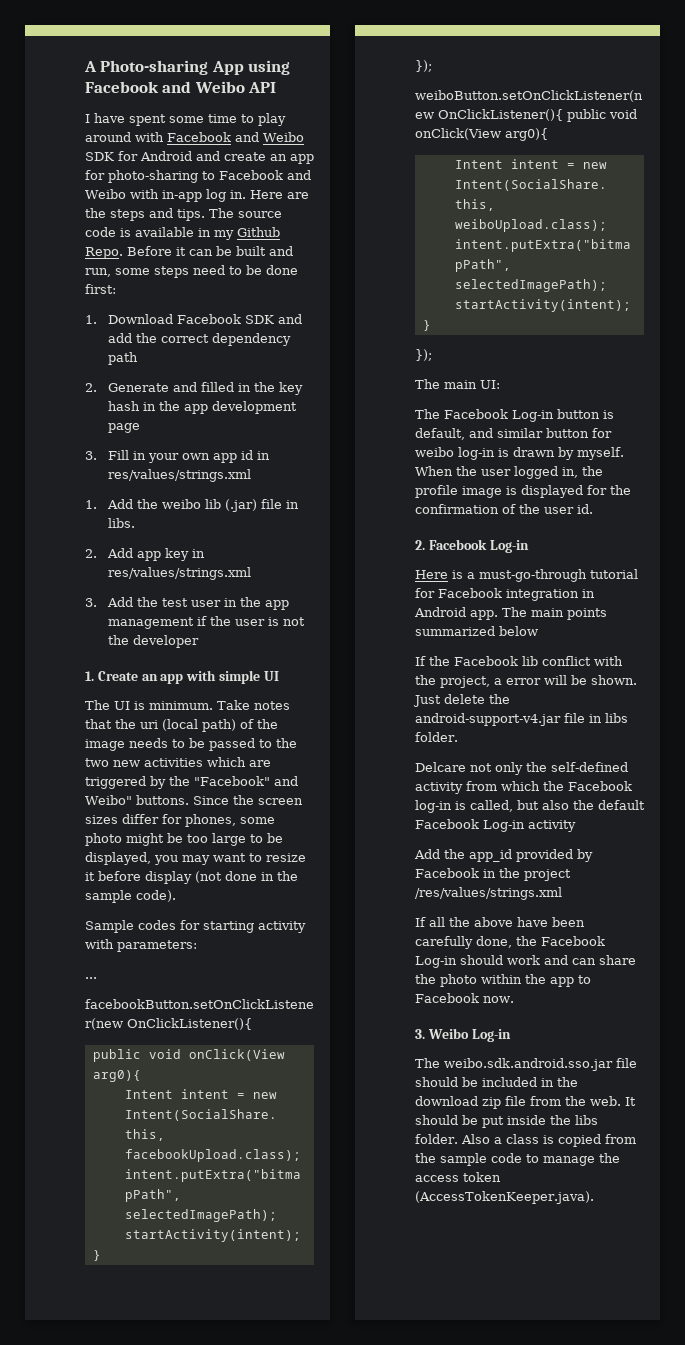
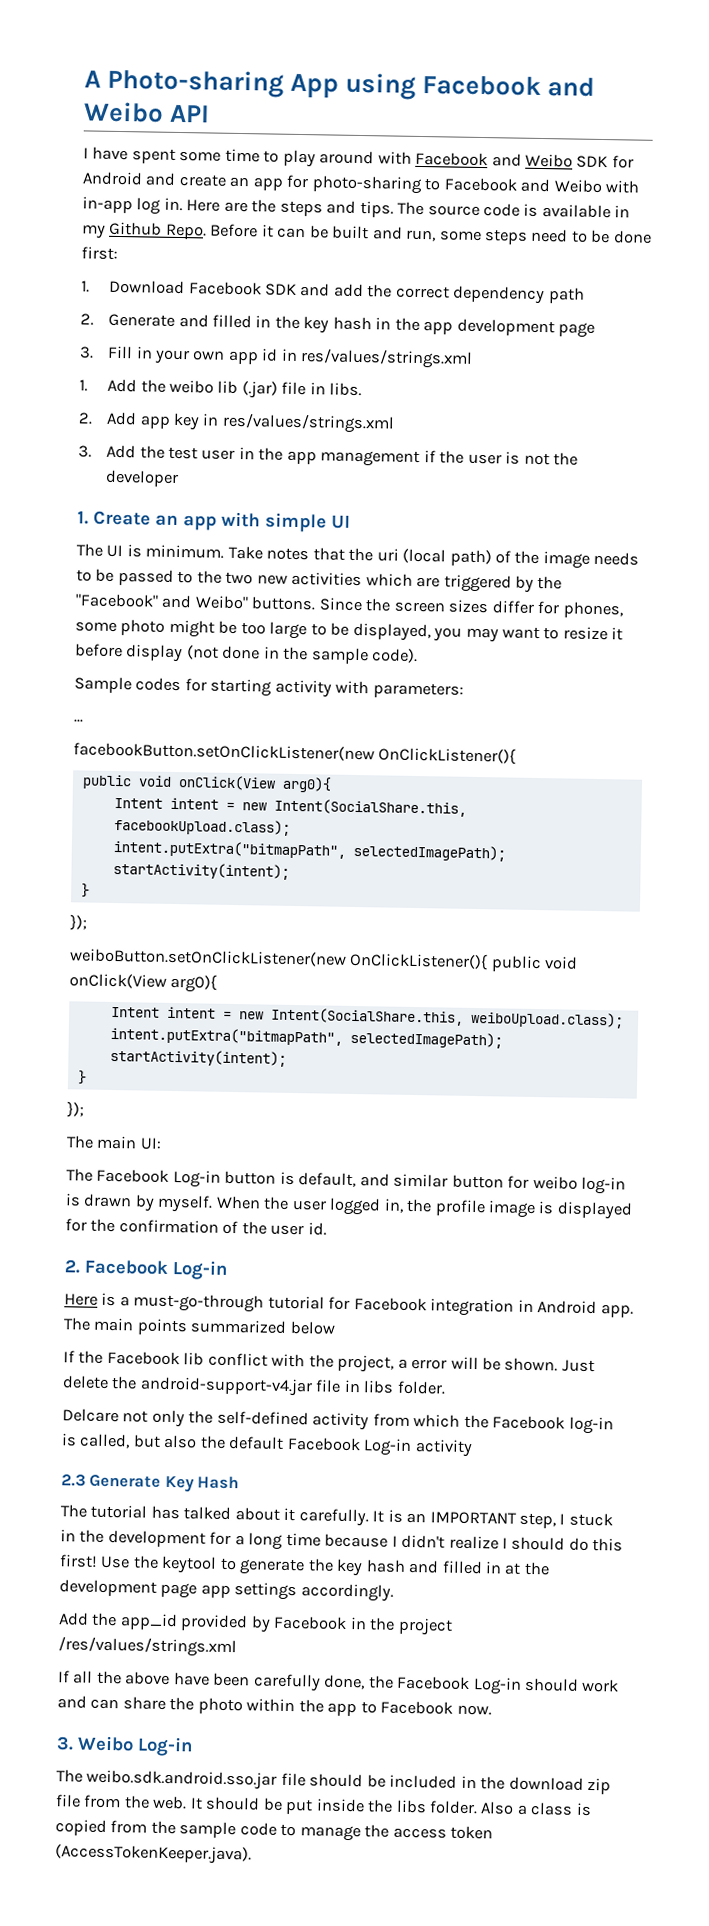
+ 2.3 Generate Key Hash
+ The tutorial has talked about it carefully. It is an IMPORTANT step, I stuck in the development for a long time because I didn't realize I should do this first! Use the keytool to generate the key hash and filled in at the development page app settings accordingly.

